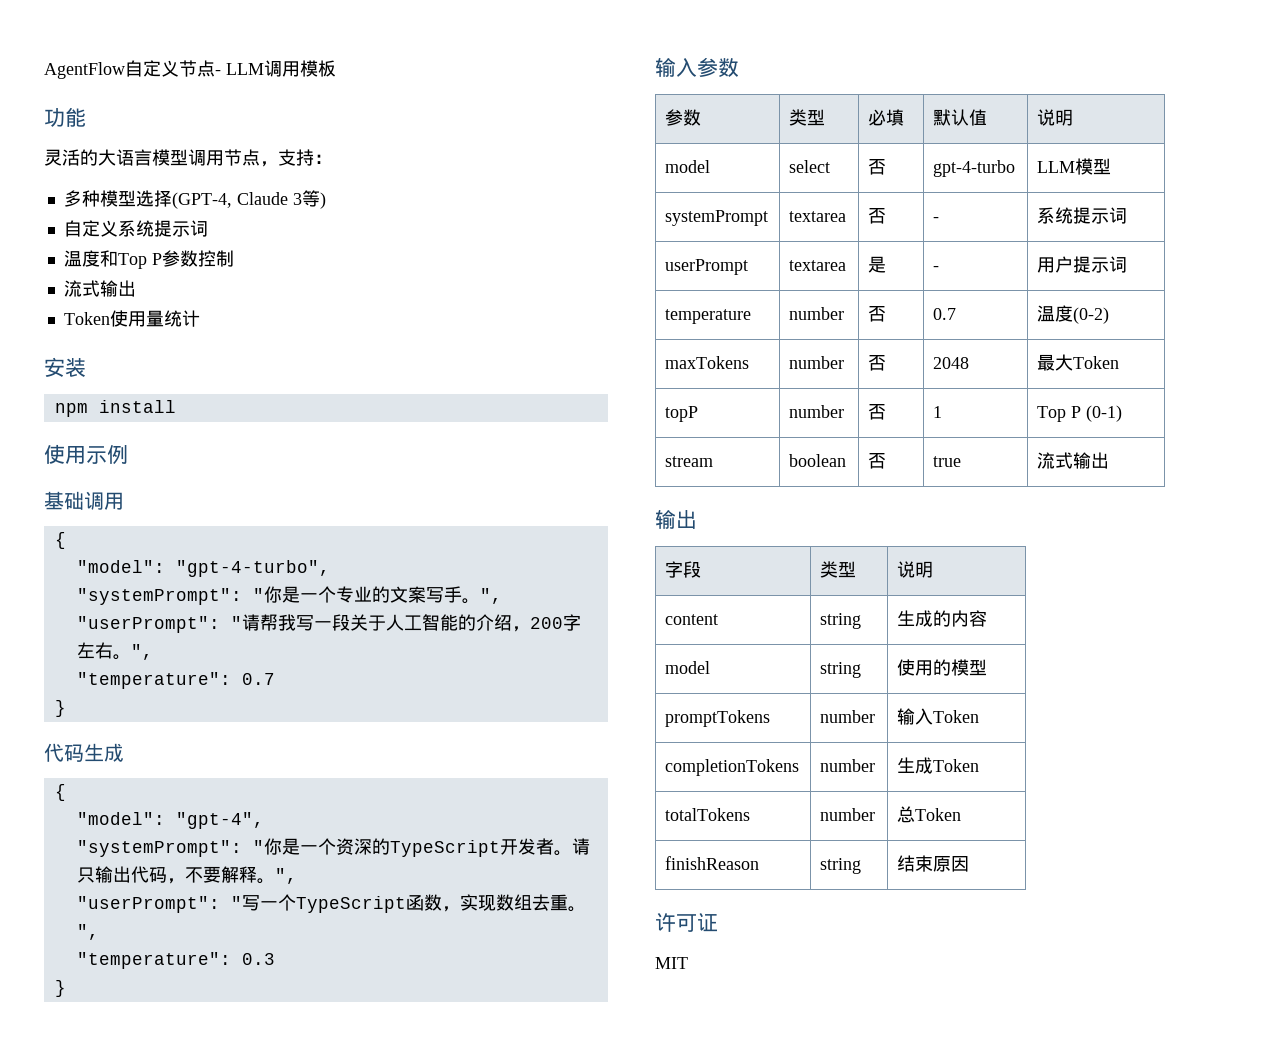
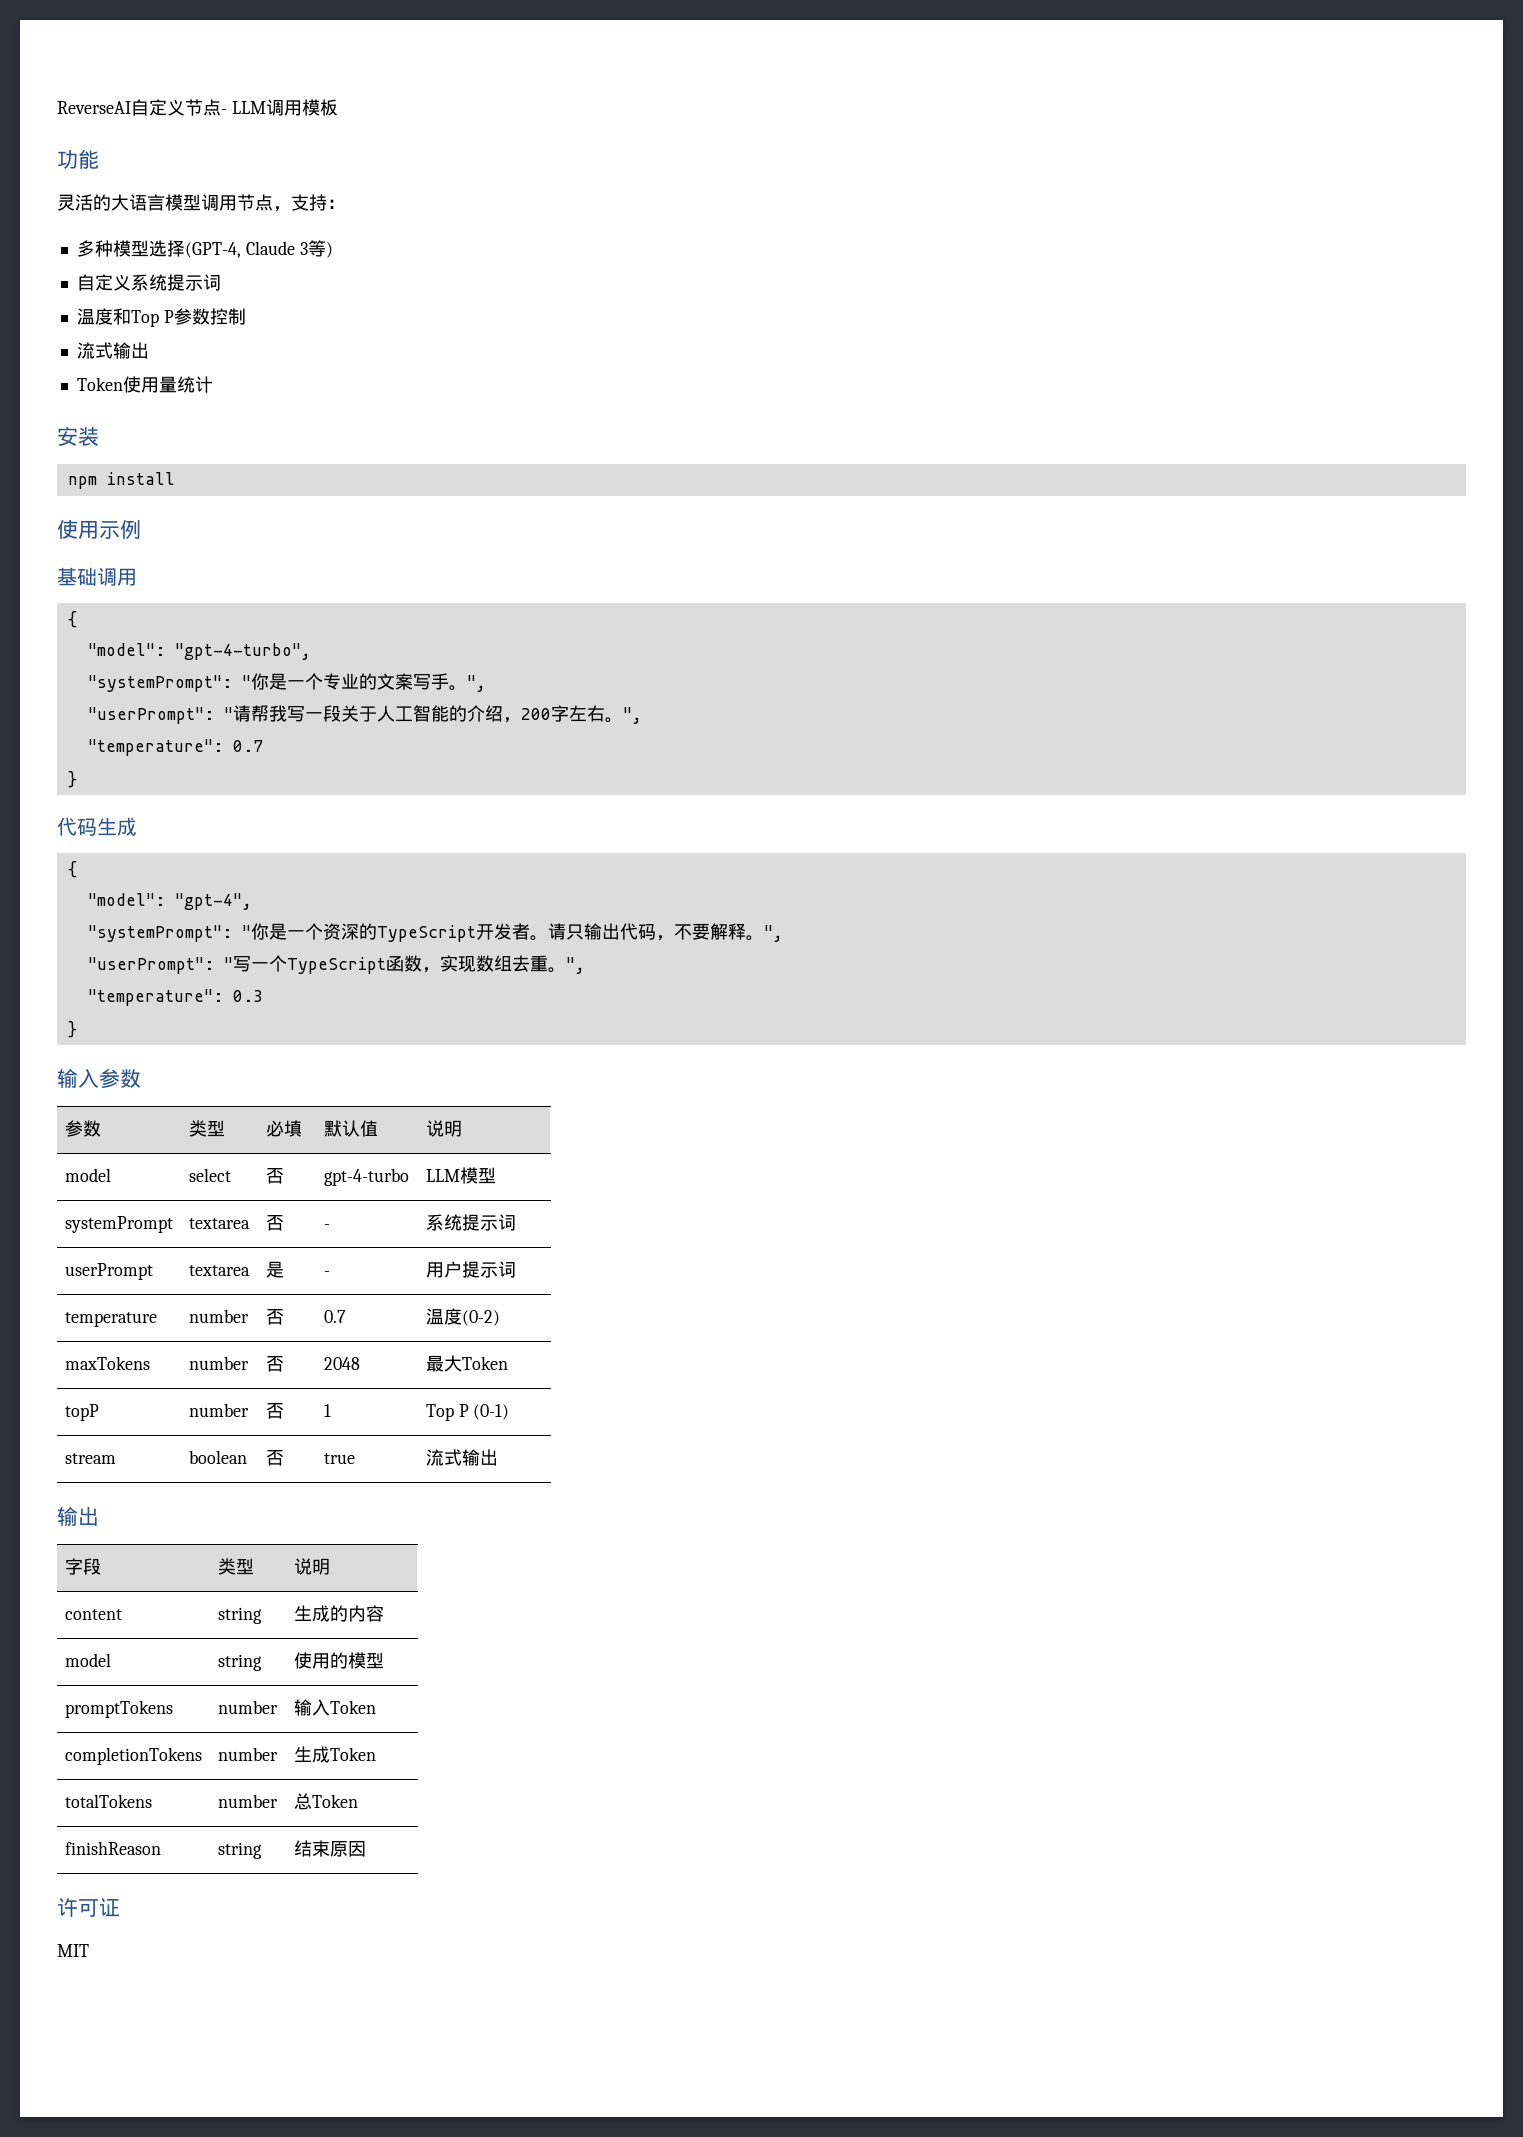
- AgentFlow自定义节点- LLM调用模板
+ ReverseAI自定义节点- LLM调用模板

